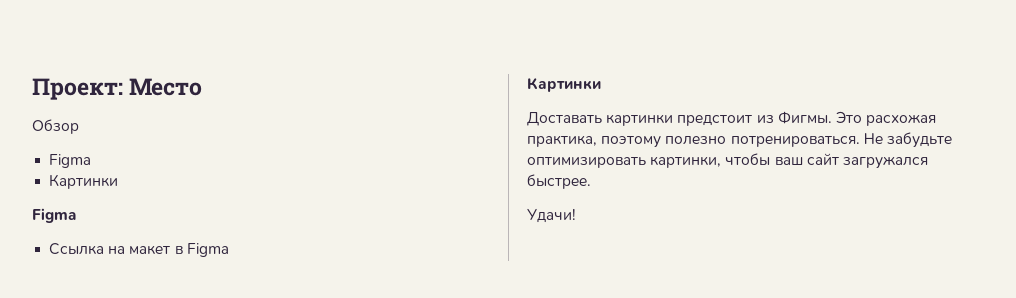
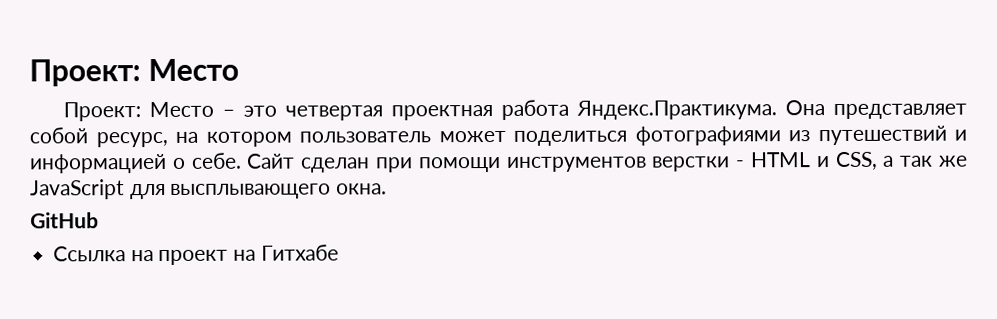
- Обзор
- Figma
- Картинки
- Figma
- Ссылка на макет в Figma
- Картинки
- Доставать картинки предстоит из Фигмы. Это расхожая практика, поэтому полезно потренироваться. Не забудьте оптимизировать картинки, чтобы ваш сайт загружался быстрее.
- Удачи!
+ Проект: Место – это четвертая проектная работа Яндекс.Практикума. Она представляет собой ресурс, на котором пользователь может поделиться фотографиями из путешествий и информацией о себе. Сайт сделан при помощи инструментов верстки - HTML и CSS, а так же JavaScript для высплывающего окна.
+ GitHub
+ Ссылка на проект на Гитхабе

